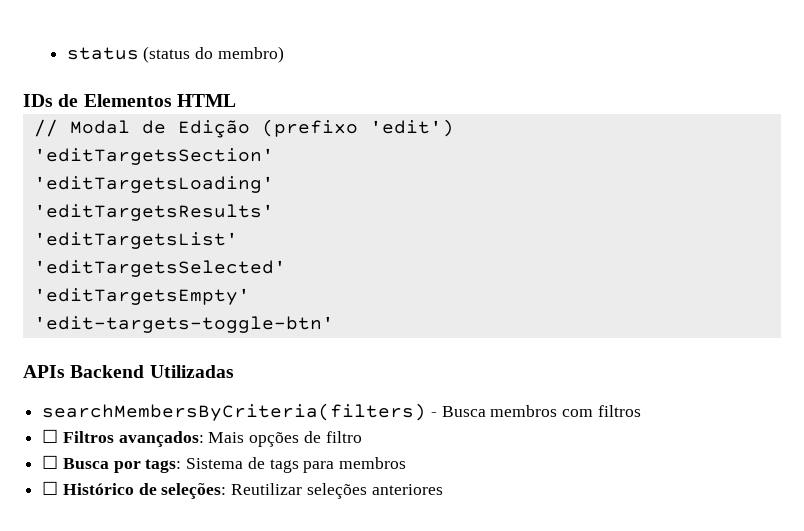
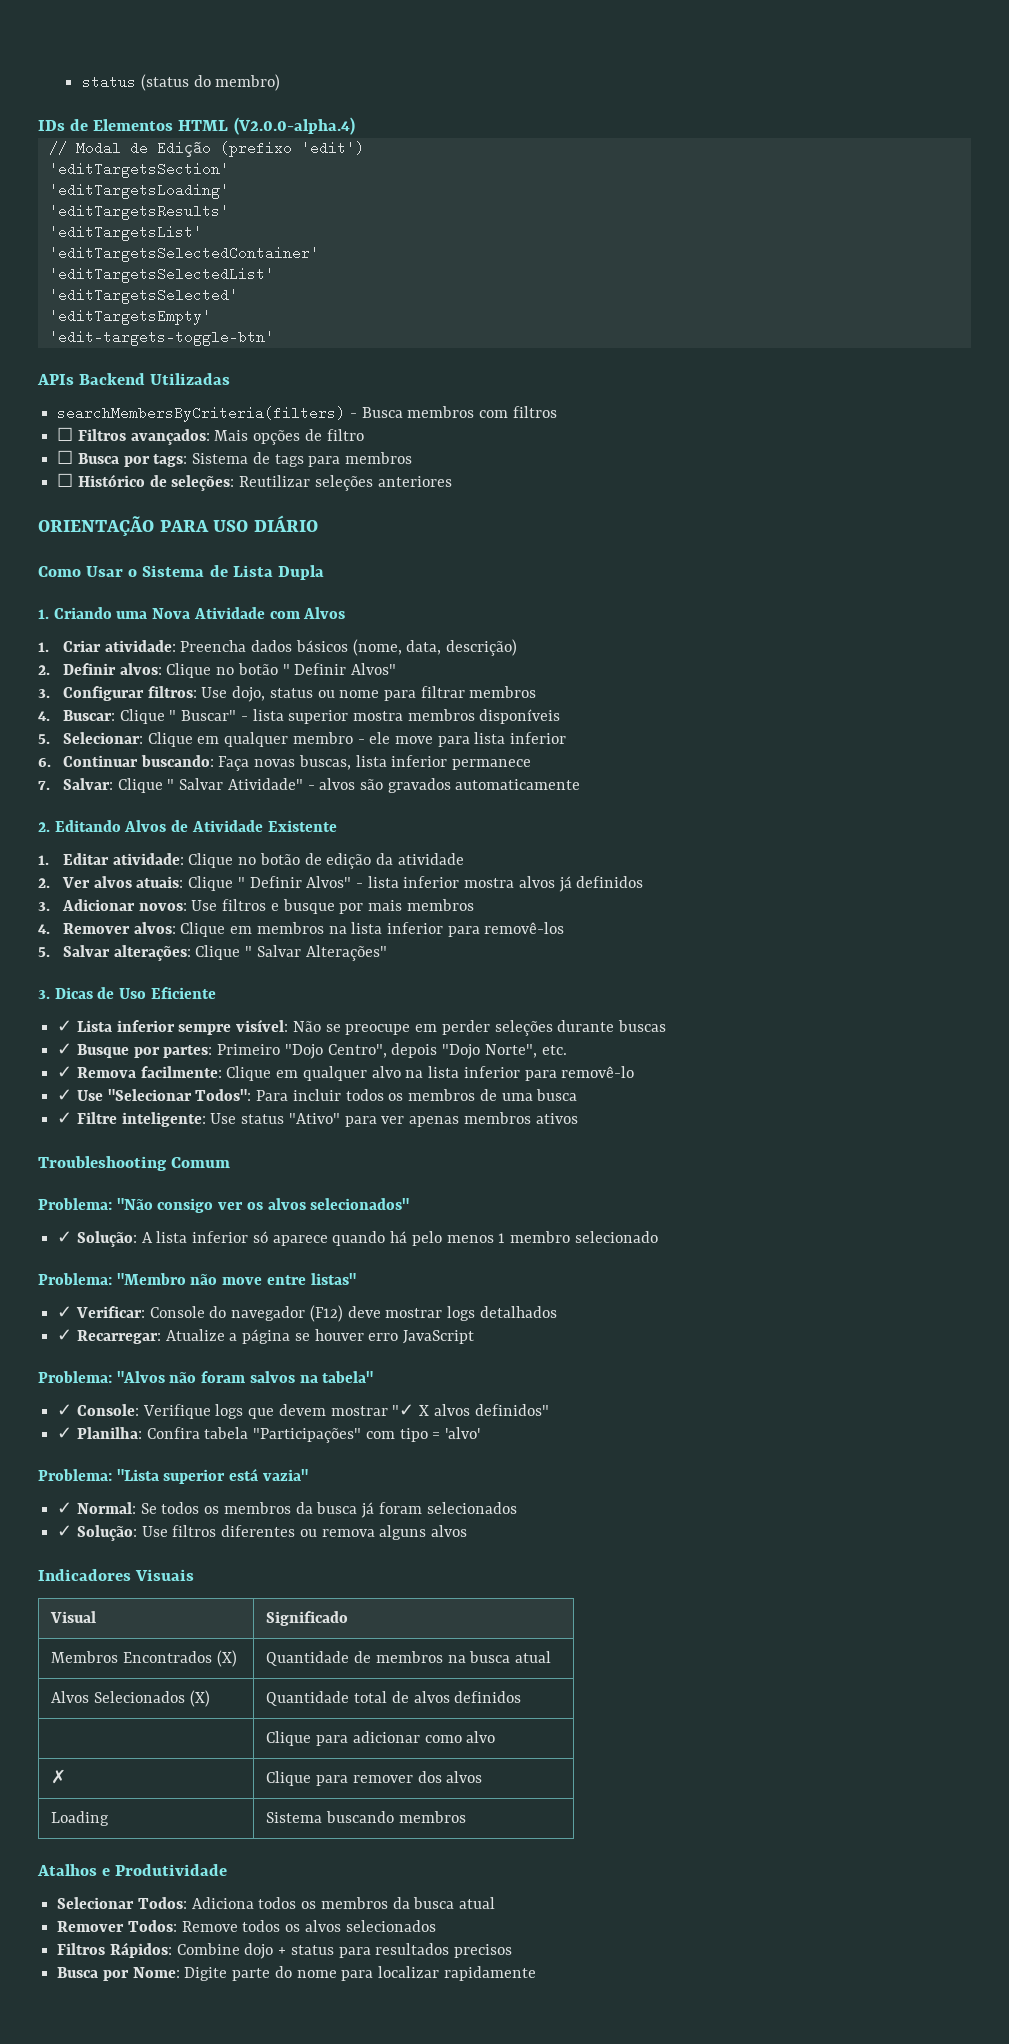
- IDs de Elementos HTML
+ IDs de Elementos HTML (V2.0.0-alpha.4)
+ 'editTargetsSelectedContainer'
+ 'editTargetsSelectedList'
+ ORIENTAÇÃO PARA USO DIÁRIO
+ Como Usar o Sistema de Lista Dupla
+ 1. Criando uma Nova Atividade com Alvos
+ 1. Criar atividade: Preencha dados básicos (nome, data, descrição)
+ 2. Definir alvos: Clique no botão " Definir Alvos"
+ 3. Configurar filtros: Use dojo, status ou nome para filtrar membros
+ 4. Buscar: Clique " Buscar" - lista superior mostra membros disponíveis
+ 5. Selecionar: Clique em qualquer membro - ele move para lista inferior
+ 6. Continuar buscando: Faça novas buscas, lista inferior permanece
+ 7. Salvar: Clique " Salvar Atividade" - alvos são gravados automaticamente
+ 2. Editando Alvos de Atividade Existente
+ 1. Editar atividade: Clique no botão de edição da atividade
+ 2. Ver alvos atuais: Clique " Definir Alvos" - lista inferior mostra alvos já definidos
+ 3. Adicionar novos: Use filtros e busque por mais membros
+ 4. Remover alvos: Clique em membros na lista inferior para removê-los
+ 5. Salvar alterações: Clique " Salvar Alterações"
+ 3. Dicas de Uso Eficiente
+ ✓ Lista inferior sempre visível: Não se preocupe em perder seleções durante buscas
+ ✓ Busque por partes: Primeiro "Dojo Centro", depois "Dojo Norte", etc.
+ ✓ Remova facilmente: Clique em qualquer alvo na lista inferior para removê-lo
+ ✓ Use "Selecionar Todos": Para incluir todos os membros de uma busca
+ ✓ Filtre inteligente: Use status "Ativo" para ver apenas membros ativos
+ Troubleshooting Comum
+ Problema: "Não consigo ver os alvos selecionados"
+ ✓ Solução: A lista inferior só aparece quando há pelo menos 1 membro selecionado
+ Problema: "Membro não move entre listas"
+ ✓ Verificar: Console do navegador (F12) deve mostrar logs detalhados
+ ✓ Recarregar: Atualize a página se houver erro JavaScript
+ Problema: "Alvos não foram salvos na tabela"
+ ✓ Console: Verifique logs que devem mostrar "✓ X alvos definidos"
+ ✓ Planilha: Confira tabela "Participações" com tipo = 'alvo'
+ Problema: "Lista superior está vazia"
+ ✓ Normal: Se todos os membros da busca já foram selecionados
+ ✓ Solução: Use filtros diferentes ou remova alguns alvos
+ Indicadores Visuais
+ Visual | Significado
+ Membros Encontrados (X) | Quantidade de membros na busca atual
+ Alvos Selecionados (X) | Quantidade total de alvos definidos
+ | Clique para adicionar como alvo
+ ✗ | Clique para remover dos alvos
+ Loading | Sistema buscando membros
+ Atalhos e Produtividade
+ Selecionar Todos: Adiciona todos os membros da busca atual
+ Remover Todos: Remove todos os alvos selecionados
+ Filtros Rápidos: Combine dojo + status para resultados precisos
+ Busca por Nome: Digite parte do nome para localizar rapidamente

